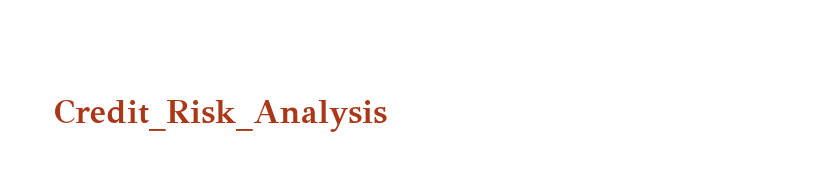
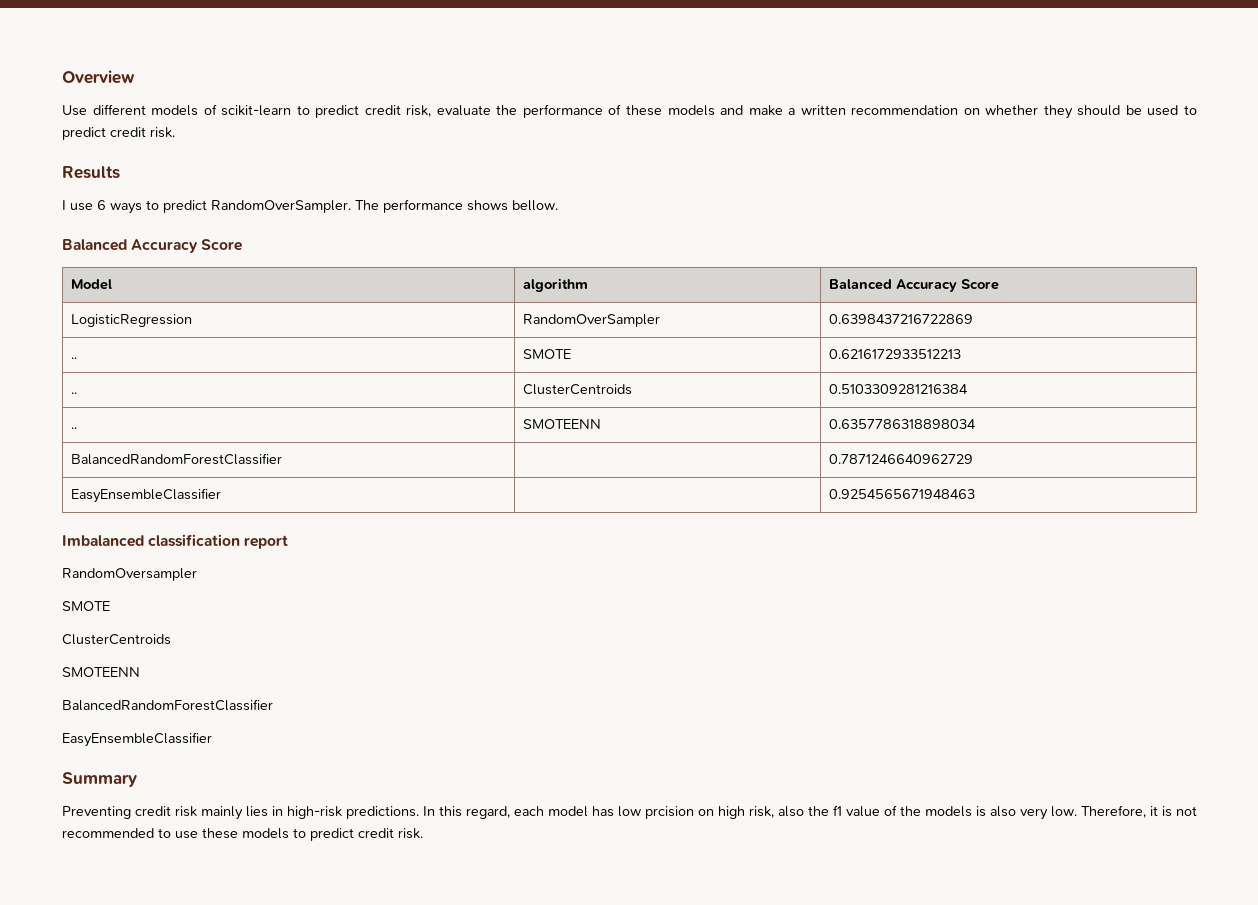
- Credit_Risk_Analysis
+ Overview
+ Use different models of scikit-learn to predict credit risk, evaluate the performance of these models and make a written recommendation on whether they should be used to predict credit risk.
+ Results
+ I use 6 ways to predict RandomOverSampler. The performance shows bellow.
+ Balanced Accuracy Score
+ Model | algorithm | Balanced Accuracy Score
+ LogisticRegression | RandomOverSampler | 0.6398437216722869
+ .. | SMOTE | 0.6216172933512213
+ .. | ClusterCentroids | 0.5103309281216384
+ .. | SMOTEENN | 0.6357786318898034
+ BalancedRandomForestClassifier | | 0.7871246640962729
+ EasyEnsembleClassifier | | 0.9254565671948463
+ Imbalanced classification report
+ RandomOversampler
+ SMOTE
+ ClusterCentroids
+ SMOTEENN
+ BalancedRandomForestClassifier
+ EasyEnsembleClassifier
+ Summary
+ Preventing credit risk mainly lies in high-risk predictions. In this regard, each model has low prcision on high risk, also the f1 value of the models is also very low. Therefore, it is not recommended to use these models to predict credit risk.

